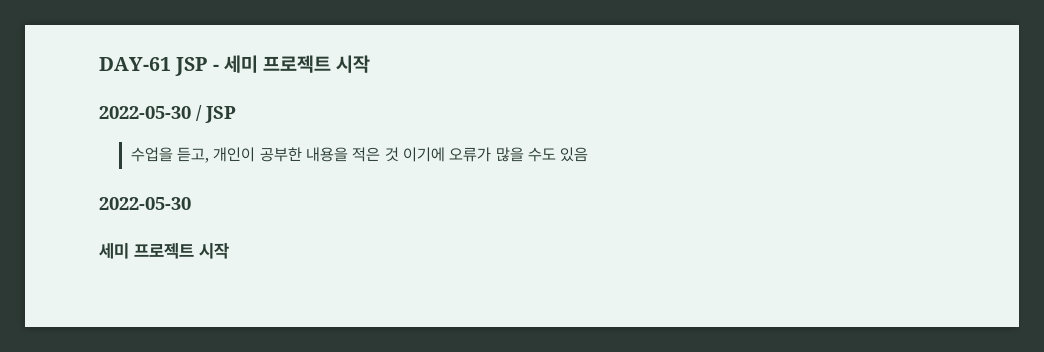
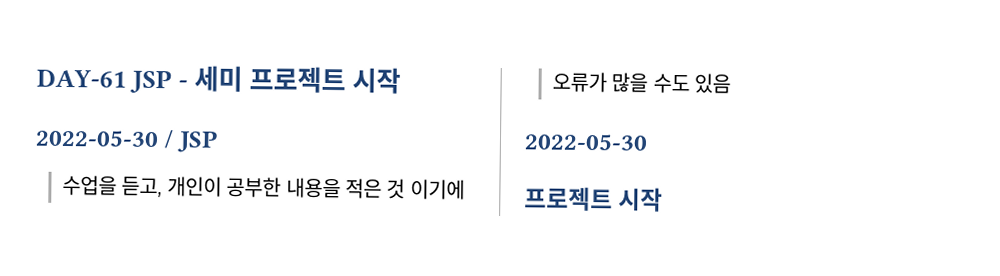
  수업을 듣고, 개인이 공부한 내용을 적은 것 이기에 오류가 많을 수도 있음
  2022-05-30
- 세미 프로젝트 시작
+ 프로젝트 시작

